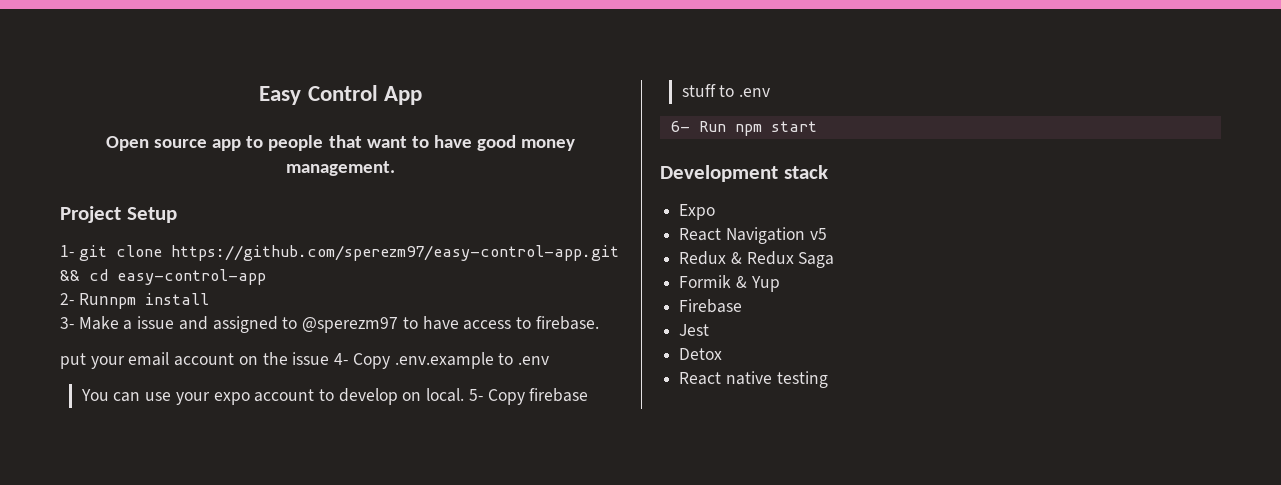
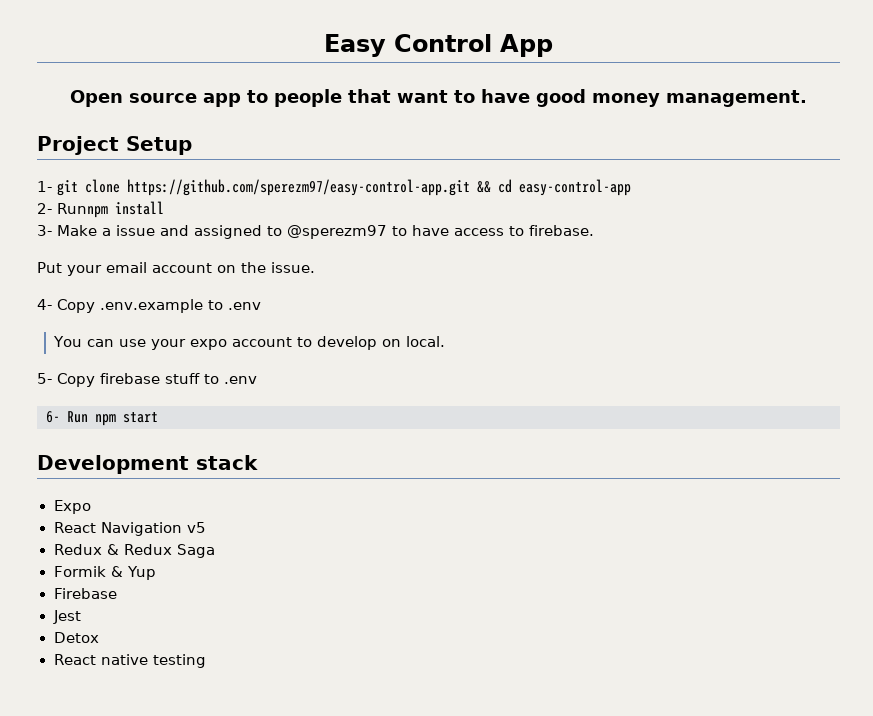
- put your email account on the issue 4- Copy .env.example to .env
+ Put your email account on the issue.
+ 4- Copy .env.example to .env
- You can use your expo account to develop on local. 5- Copy firebase stuff to .env
+ You can use your expo account to develop on local.
+ 5- Copy firebase stuff to .env

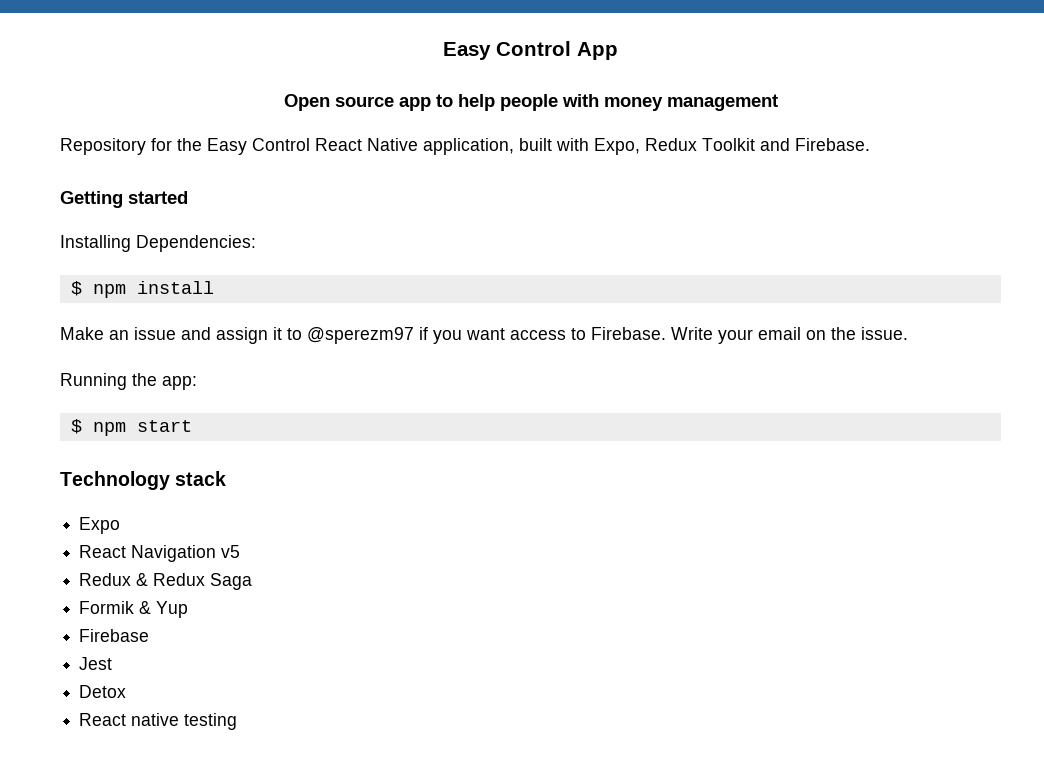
- Open source app to people that want to have good money management.
- Project Setup
- 1- git clone https://github.com/sperezm97/easy-control-app.git && cd easy-control-app
- 2- Runnpm install
- 3- Make a issue and assigned to @sperezm97 to have access to firebase.
- Put your email account on the issue.
+ Open source app to help people with money management
+ Repository for the Easy Control React Native application, built with Expo, Redux Toolkit and Firebase.
+ Getting started
+ Installing Dependencies:
+ $ npm install
+ Make an issue and assign it to @sperezm97 if you want access to Firebase. Write your email on the issue.
- 4- Copy .env.example to .env
- You can use your expo account to develop on local.
- 5- Copy firebase stuff to .env
- 6- Run npm start
+ Running the app:
+ $ npm start
- Development stack
+ Technology stack

